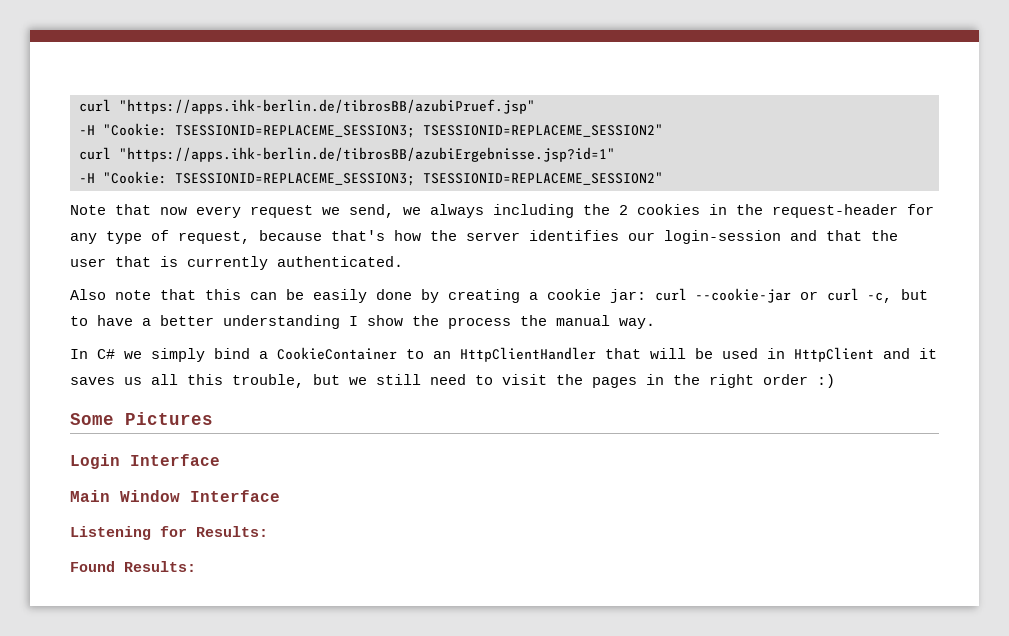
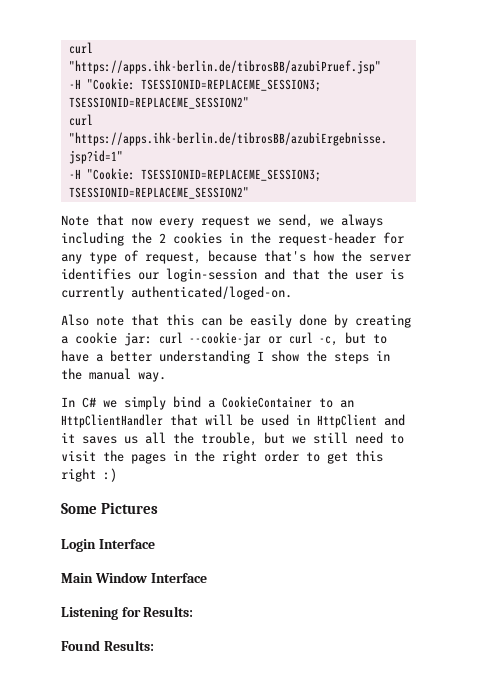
- Note that now every request we send, we always including the 2 cookies in the request-header for any type of request, because that's how the server identifies our login-session and that the user that is currently authenticated.
+ Note that now every request we send, we always including the 2 cookies in the request-header for any type of request, because that's how the server identifies our login-session and that the user is currently authenticated/loged-on.
- Also note that this can be easily done by creating a cookie jar: curl --cookie-jar or curl -c, but to have a better understanding I show the process the manual way.
+ Also note that this can be easily done by creating a cookie jar: curl --cookie-jar or curl -c, but to have a better understanding I show the steps in the manual way.
- In C# we simply bind a CookieContainer to an HttpClientHandler that will be used in HttpClient and it saves us all this trouble, but we still need to visit the pages in the right order :)
+ In C# we simply bind a CookieContainer to an HttpClientHandler that will be used in HttpClient and it saves us all the trouble, but we still need to visit the pages in the right order to get this right :)

